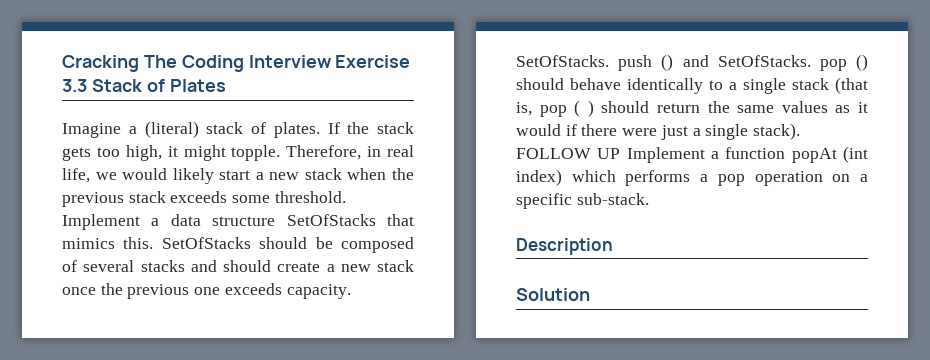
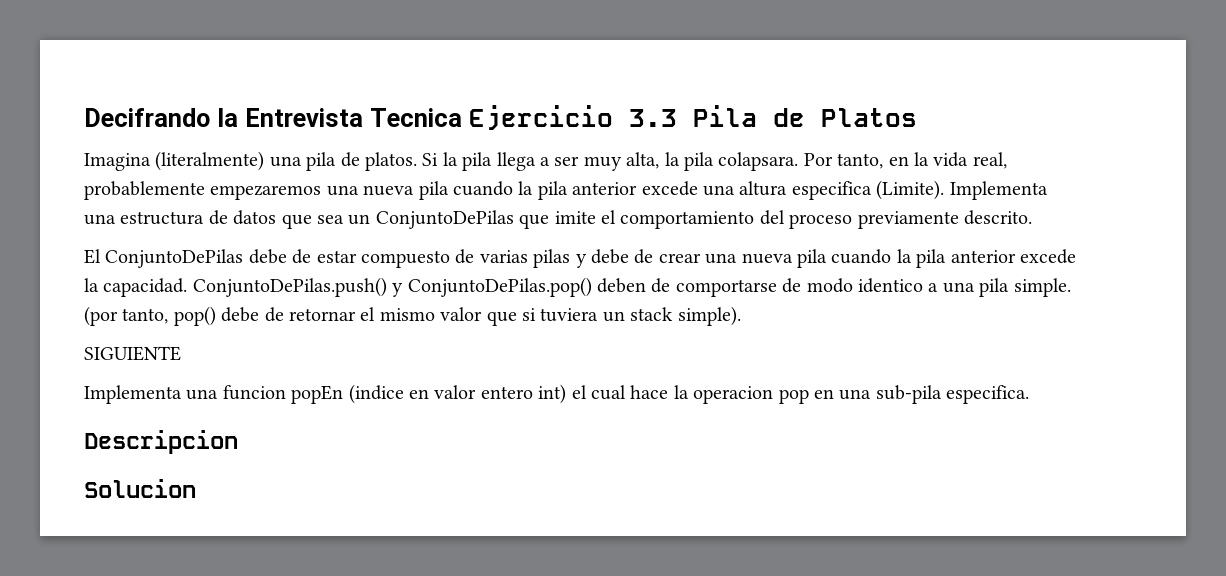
- Cracking The Coding Interview Exercise 3.3 Stack of Plates
- Imagine a (literal) stack of plates. If the stack gets too high, it might topple. Therefore, in real life, we would likely start a new stack when the previous stack exceeds some threshold. Implement a data structure SetOfStacks that mimics this. SetOfStacks should be composed of several stacks and should create a new stack once the previous one exceeds capacity. SetOfStacks. push () and SetOfStacks. pop () should behave identically to a single stack (that is, pop ( ) should return the same values as it would if there were just a single stack). FOLLOW UP Implement a function popAt (int index) which performs a pop operation on a specific sub-stack.
- Description
- Solution
+ Decifrando la Entrevista Tecnica Ejercicio 3.3 Pila de Platos
+ Imagina (literalmente) una pila de platos. Si la pila llega a ser muy alta, la pila colapsara. Por tanto, en la vida real, probablemente empezaremos una nueva pila cuando la pila anterior excede una altura especifica (Limite). Implementa una estructura de datos que sea un ConjuntoDePilas que imite el comportamiento del proceso previamente descrito.
+ El ConjuntoDePilas debe de estar compuesto de varias pilas y debe de crear una nueva pila cuando la pila anterior excede la capacidad. ConjuntoDePilas.push() y ConjuntoDePilas.pop() deben de comportarse de modo identico a una pila simple. (por tanto, pop() debe de retornar el mismo valor que si tuviera un stack simple).
+ SIGUIENTE
+ Implementa una funcion popEn (indice en valor entero int) el cual hace la operacion pop en una sub-pila especifica.
+ Descripcion
+ Solucion

